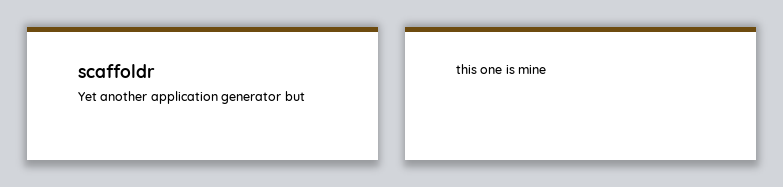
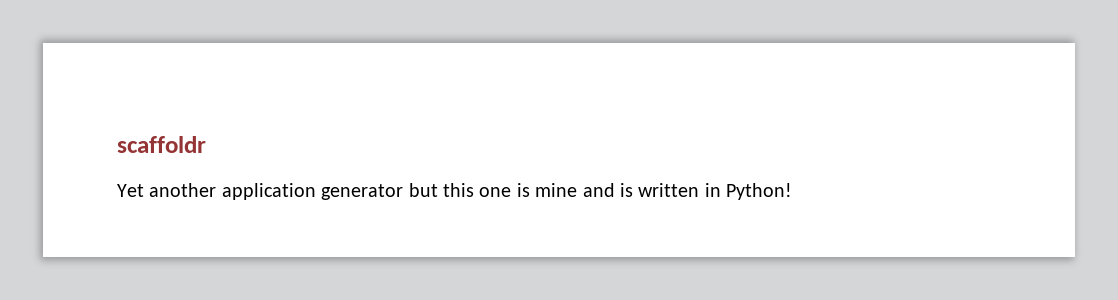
- Yet another application generator but this one is mine
+ Yet another application generator but this one is mine and is written in Python!

